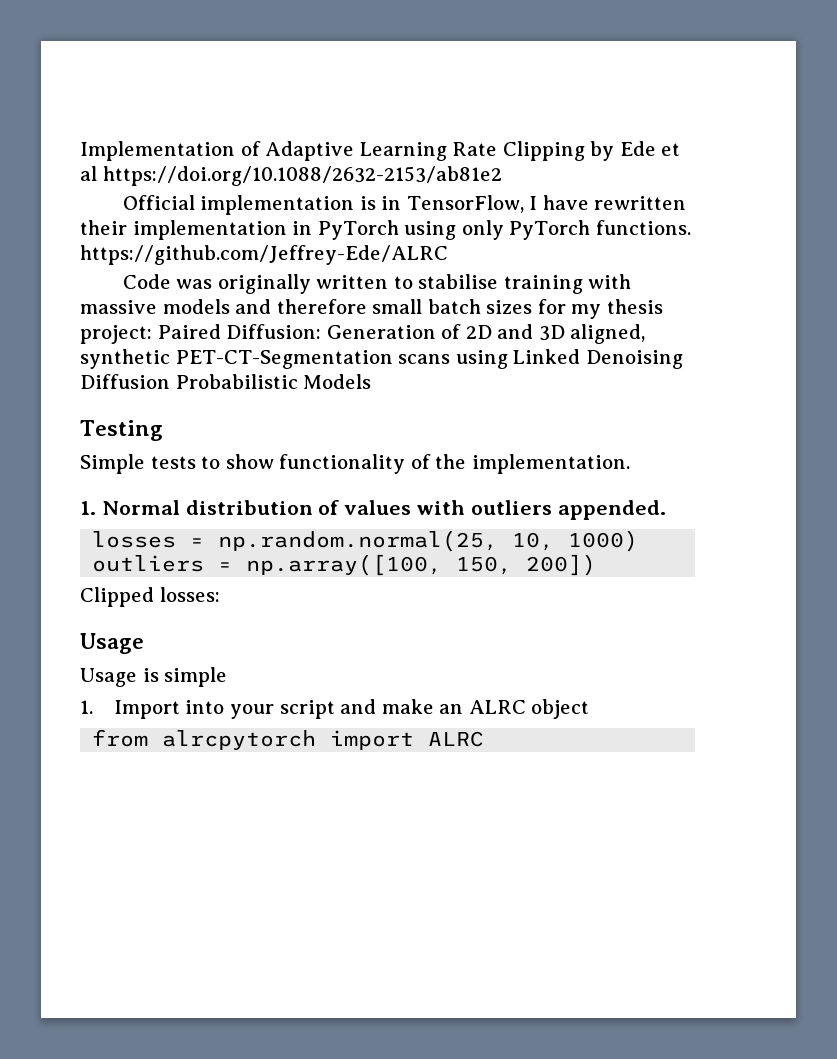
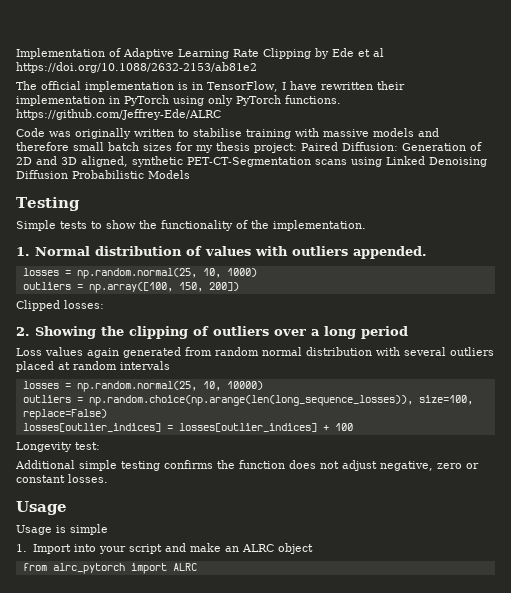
- Official implementation is in TensorFlow, I have rewritten their implementation in PyTorch using only PyTorch functions. https://github.com/Jeffrey-Ede/ALRC
+ The official implementation is in TensorFlow, I have rewritten their implementation in PyTorch using only PyTorch functions. https://github.com/Jeffrey-Ede/ALRC
- Simple tests to show functionality of the implementation.
+ Simple tests to show the functionality of the implementation.
+ 2. Showing the clipping of outliers over a long period
+ Loss values again generated from random normal distribution with several outliers placed at random intervals
+ losses = np.random.normal(25, 10, 10000)
+ outliers = np.random.choice(np.arange(len(long_sequence_losses)), size=100, replace=False)
+ losses[outlier_indices] = losses[outlier_indices] + 100
+ Longevity test:
+ Additional simple testing confirms the function does not adjust negative, zero or constant losses.
- from alrcpytorch import ALRC
+ from alrc_pytorch import ALRC

